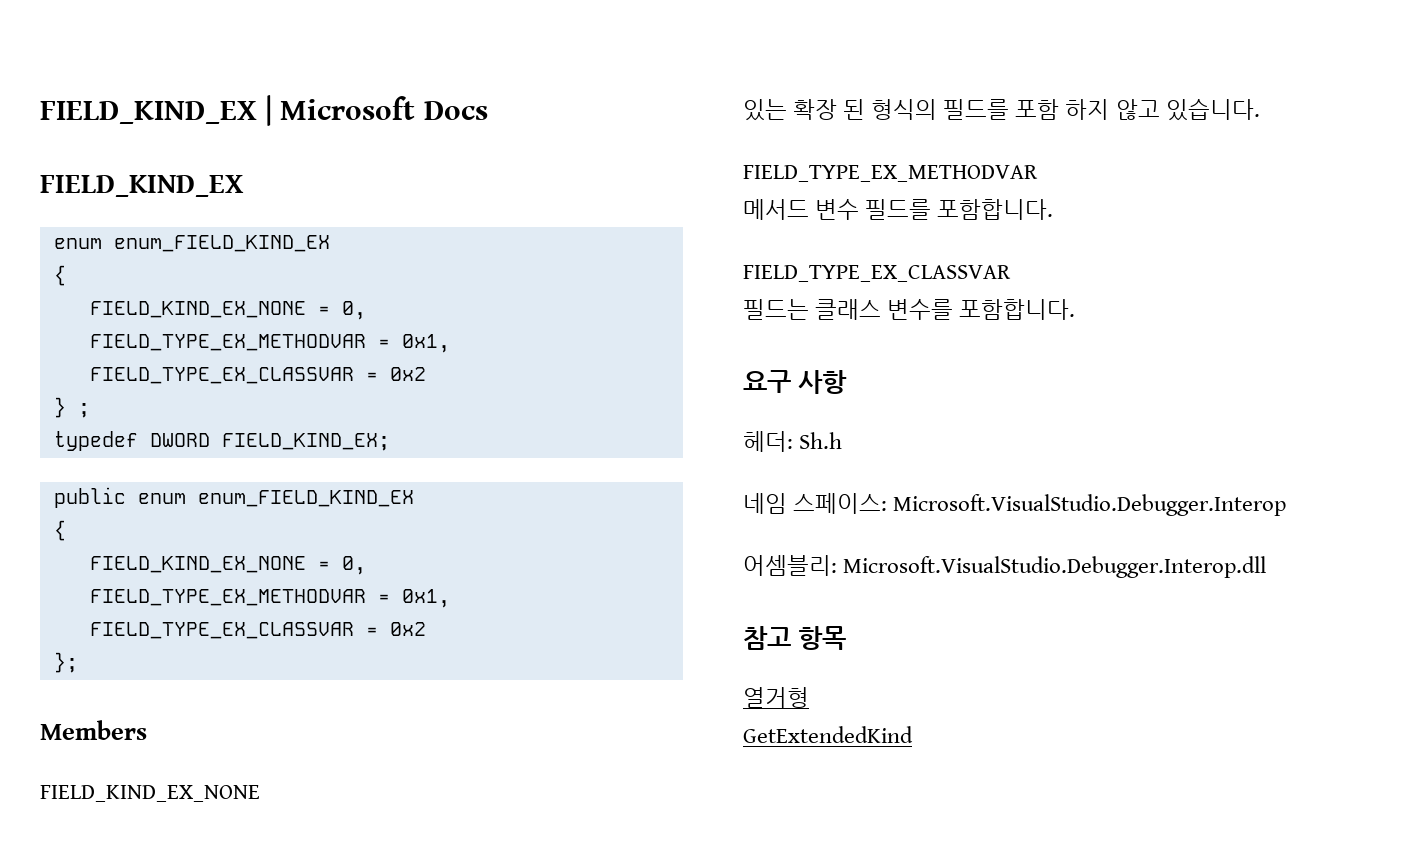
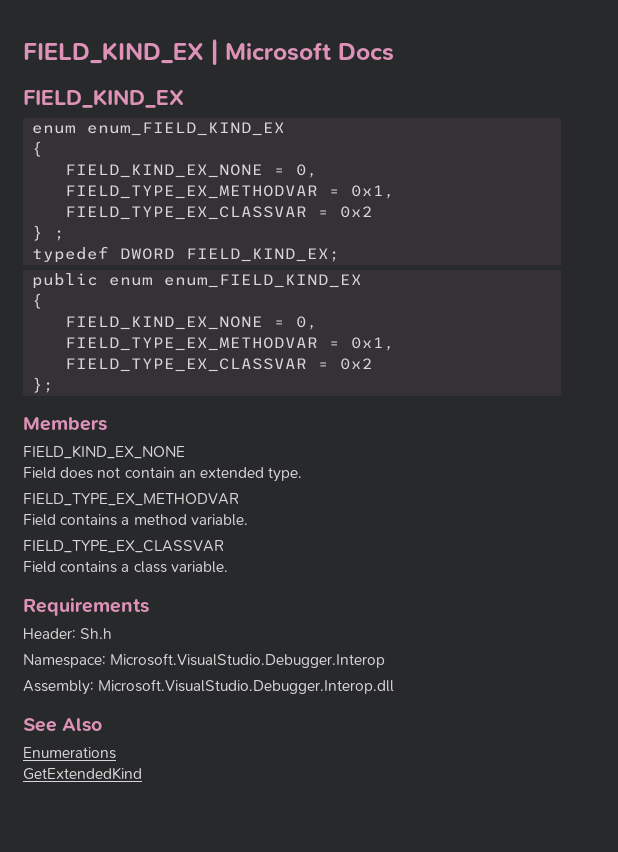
- 있는 확장 된 형식의 필드를 포함 하지 않고 있습니다.
+ Field does not contain an extended type.
  FIELD_TYPE_EX_METHODVAR
- 메서드 변수 필드를 포함합니다.
+ Field contains a method variable.
  FIELD_TYPE_EX_CLASSVAR
- 필드는 클래스 변수를 포함합니다.
- 요구 사항
- 헤더: Sh.h
+ Field contains a class variable.
+ Requirements
+ Header: Sh.h
- 네임 스페이스: Microsoft.VisualStudio.Debugger.Interop
+ Namespace: Microsoft.VisualStudio.Debugger.Interop
- 어셈블리: Microsoft.VisualStudio.Debugger.Interop.dll
+ Assembly: Microsoft.VisualStudio.Debugger.Interop.dll
- 참고 항목
- 열거형
+ See Also
+ Enumerations

